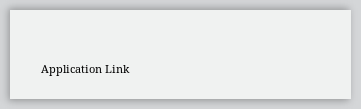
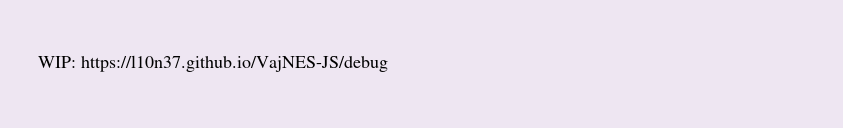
- Application Link
+ WIP: https://l10n37.github.io/VajNES-JS/debug

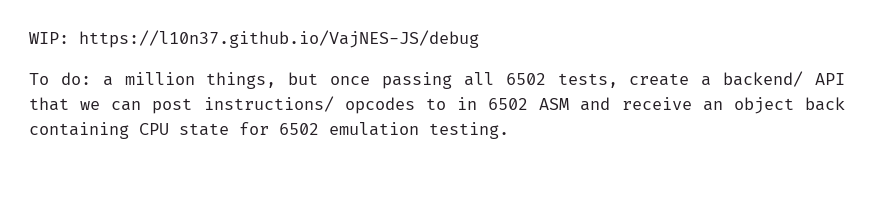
+ To do: a million things, but once passing all 6502 tests, create a backend/ API that we can post instructions/ opcodes to in 6502 ASM and receive an object back containing CPU state for 6502 emulation testing.

